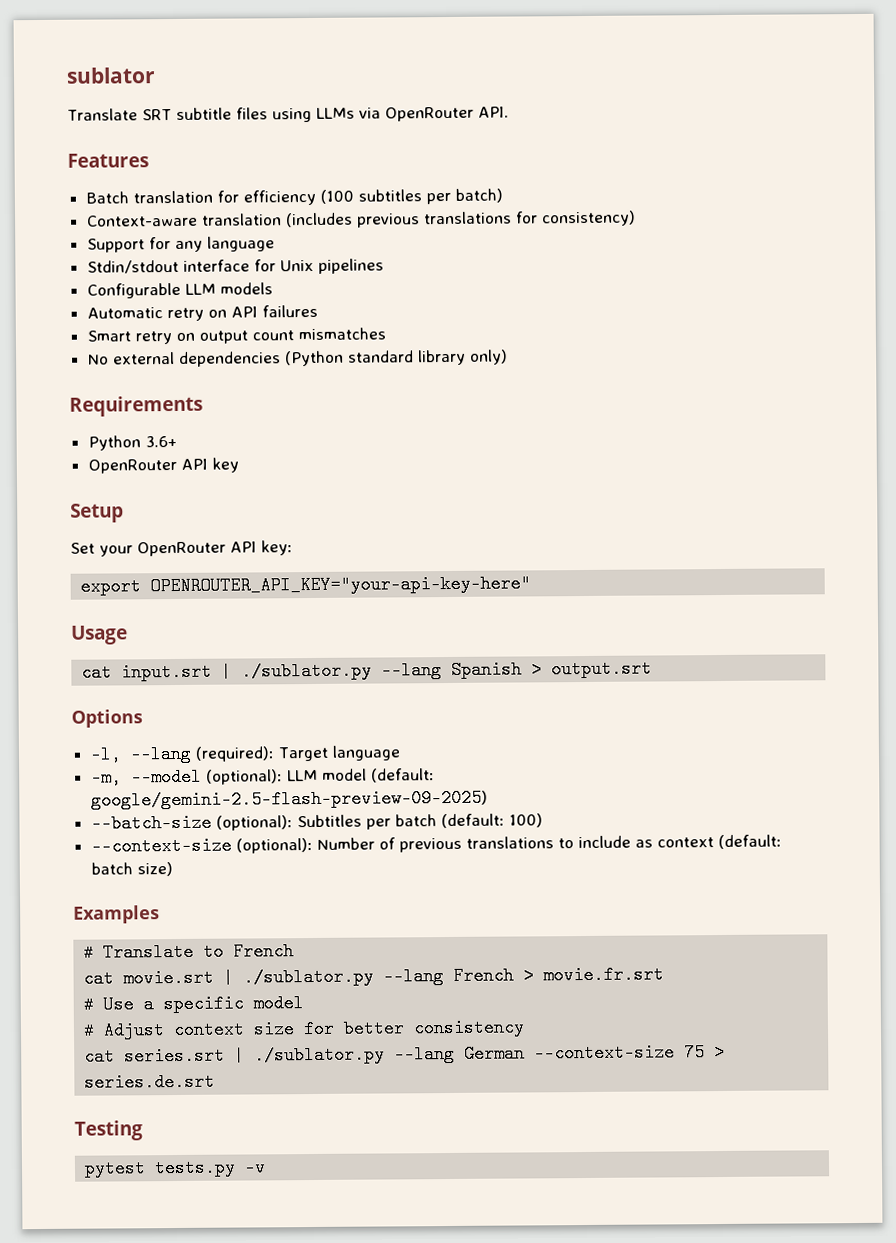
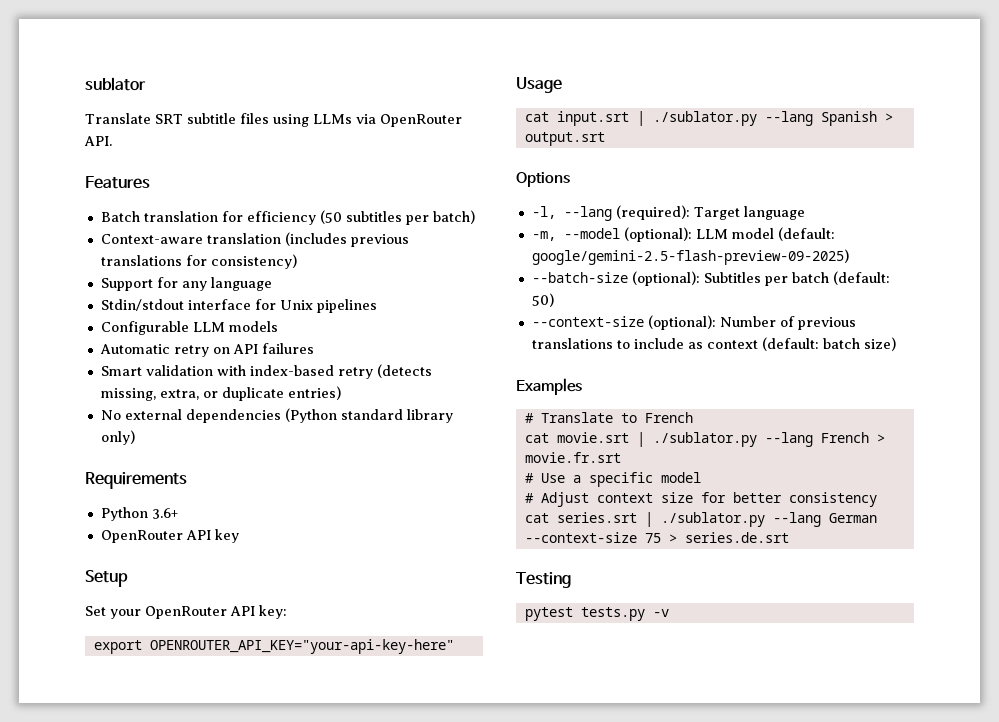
- Batch translation for efficiency (100 subtitles per batch)
+ Batch translation for efficiency (50 subtitles per batch)
- Smart retry on output count mismatches
+ Smart validation with index-based retry (detects missing, extra, or duplicate entries)
- --batch-size (optional): Subtitles per batch (default: 100)
+ --batch-size (optional): Subtitles per batch (default: 50)

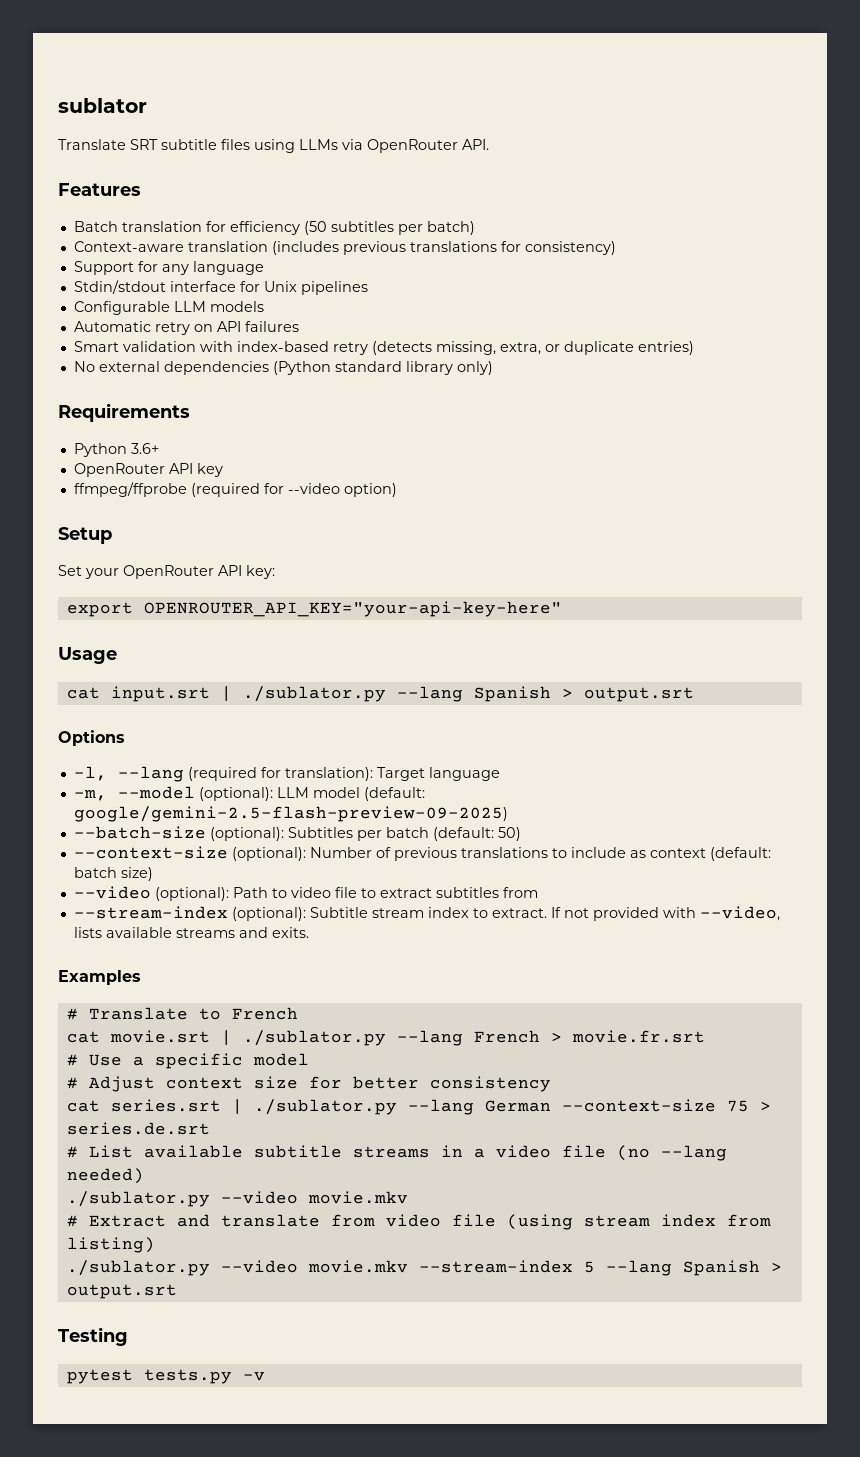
+ ffmpeg/ffprobe (required for --video option)
- -l, --lang (required): Target language
+ -l, --lang (required for translation): Target language
+ --video (optional): Path to video file to extract subtitles from
+ --stream-index (optional): Subtitle stream index to extract. If not provided with --video, lists available streams and exits.
+ # List available subtitle streams in a video file (no --lang needed)
+ ./sublator.py --video movie.mkv
+ # Extract and translate from video file (using stream index from listing)
+ ./sublator.py --video movie.mkv --stream-index 5 --lang Spanish > output.srt

